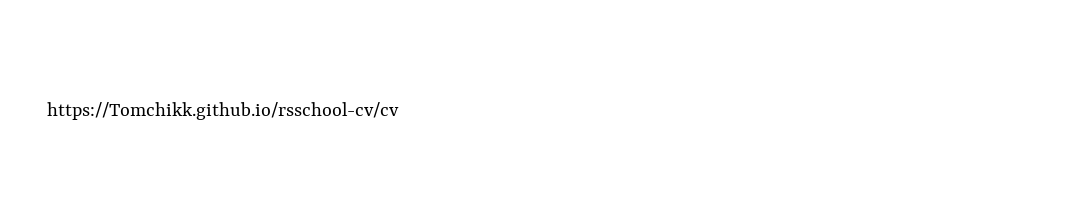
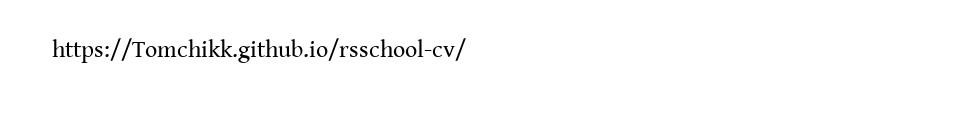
- https://Tomchikk.github.io/rsschool-cv/cv
+ https://Tomchikk.github.io/rsschool-cv/

